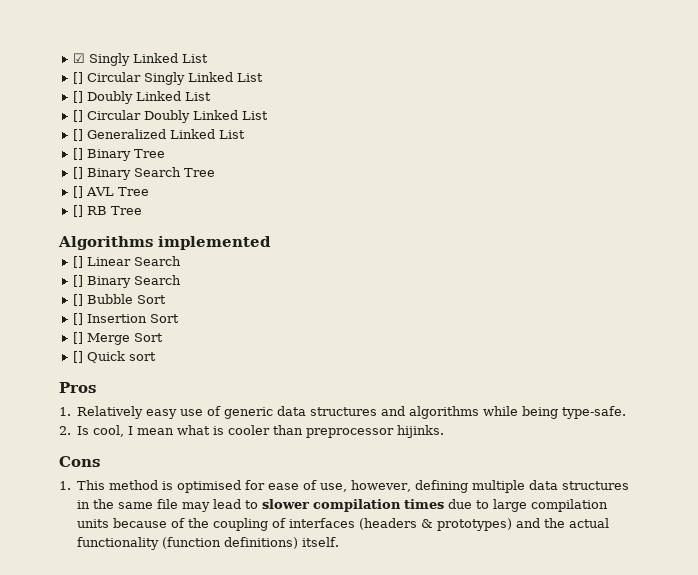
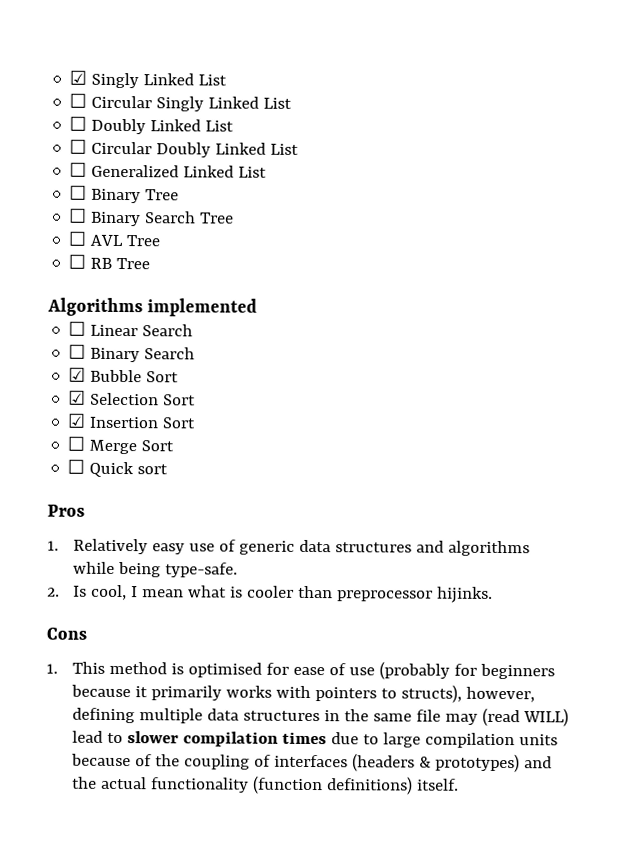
- [] Circular Singly Linked List
+ ☐ Circular Singly Linked List
- [] Doubly Linked List
- [] Circular Doubly Linked List
+ ☐ Doubly Linked List
+ ☐ Circular Doubly Linked List
- [] Generalized Linked List
+ ☐ Generalized Linked List
- [] Binary Tree
+ ☐ Binary Tree
- [] Binary Search Tree
+ ☐ Binary Search Tree
- [] AVL Tree
+ ☐ AVL Tree
- [] RB Tree
+ ☐ RB Tree
- [] Linear Search
- [] Binary Search
+ ☐ Linear Search
+ ☐ Binary Search
- [] Bubble Sort
+ ☑ Bubble Sort
- [] Insertion Sort
+ ☑ Selection Sort
+ ☑ Insertion Sort
- [] Merge Sort
+ ☐ Merge Sort
- [] Quick sort
+ ☐ Quick sort
- 1. This method is optimised for ease of use, however, defining multiple data structures in the same file may lead to slower compilation times due to large compilation units because of the coupling of interfaces (headers & prototypes) and the actual functionality (function definitions) itself.
+ 1. This method is optimised for ease of use (probably for beginners because it primarily works with pointers to structs), however, defining multiple data structures in the same file may (read WILL) lead to slower compilation times due to large compilation units because of the coupling of interfaces (headers & prototypes) and the actual functionality (function definitions) itself.

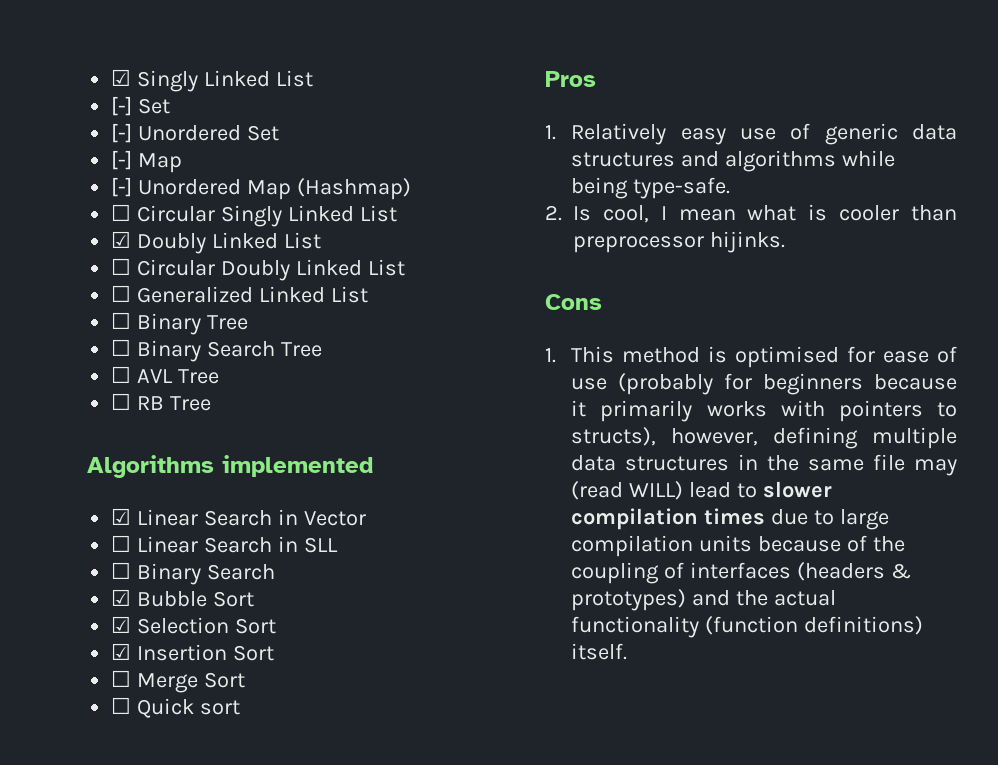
+ [-] Set
+ [-] Unordered Set
+ [-] Map
+ [-] Unordered Map (Hashmap)
- ☐ Doubly Linked List
+ ☑ Doubly Linked List
+ ☑ Linear Search in Vector
- ☐ Linear Search
+ ☐ Linear Search in SLL

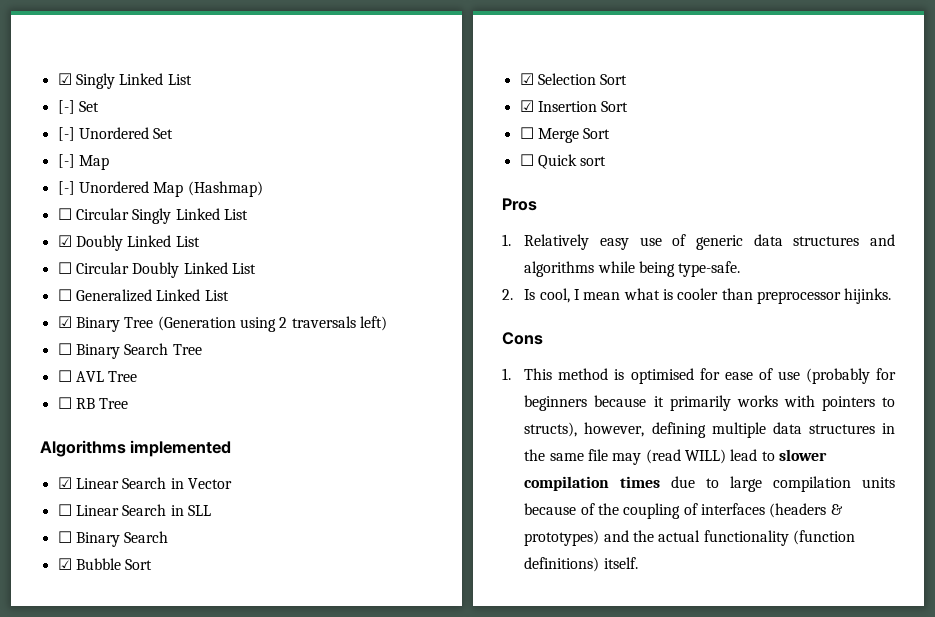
- ☐ Binary Tree
+ ☑ Binary Tree (Generation using 2 traversals left)

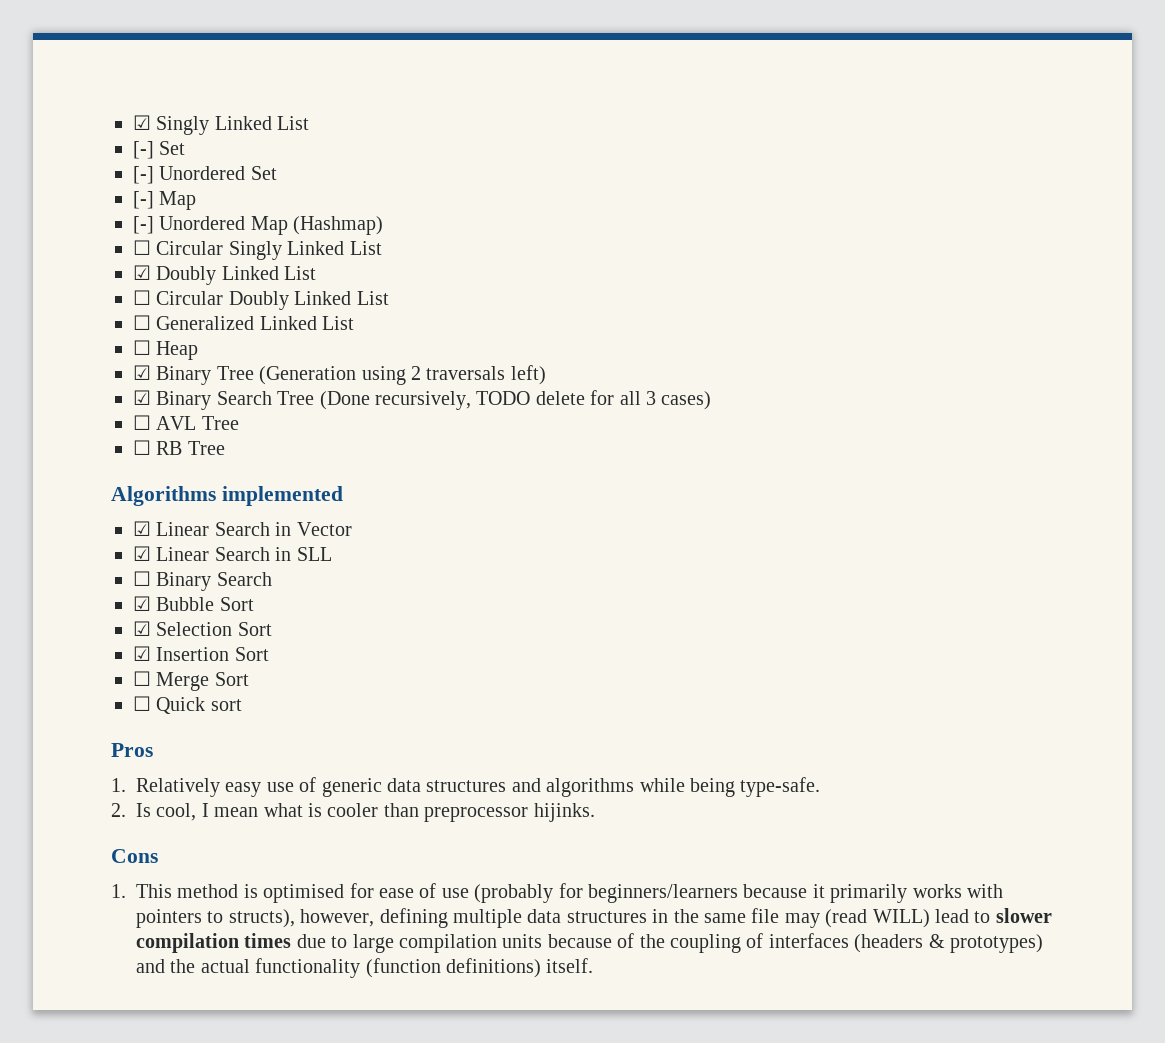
+ ☐ Heap
- ☐ Binary Search Tree
+ ☑ Binary Search Tree (Done recursively, TODO delete for all 3 cases)
- ☐ Linear Search in SLL
+ ☑ Linear Search in SLL
- 1. This method is optimised for ease of use (probably for beginners because it primarily works with pointers to structs), however, defining multiple data structures in the same file may (read WILL) lead to slower compilation times due to large compilation units because of the coupling of interfaces (headers & prototypes) and the actual functionality (function definitions) itself.
+ 1. This method is optimised for ease of use (probably for beginners/learners because it primarily works with pointers to structs), however, defining multiple data structures in the same file may (read WILL) lead to slower compilation times due to large compilation units because of the coupling of interfaces (headers & prototypes) and the actual functionality (function definitions) itself.

